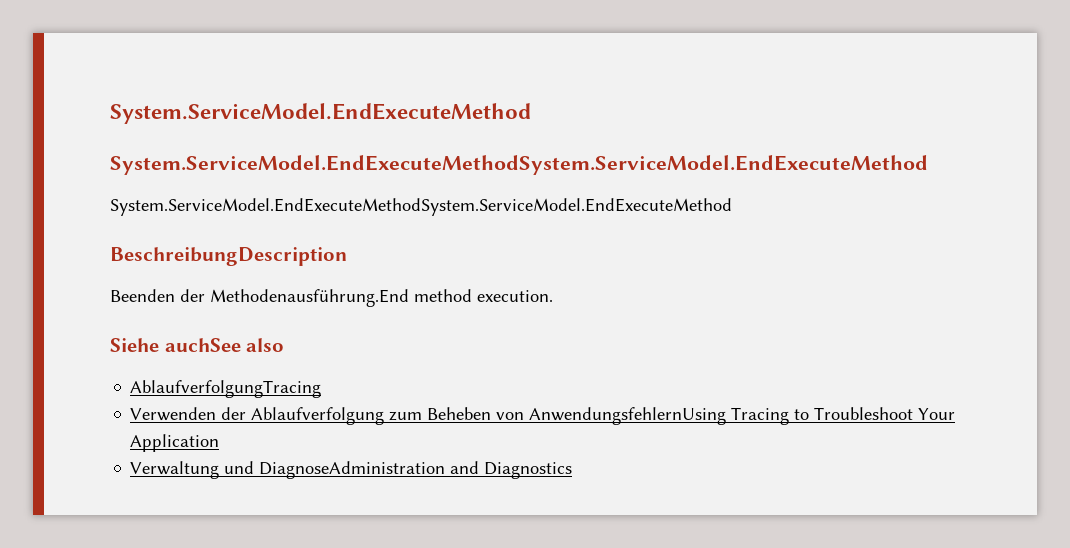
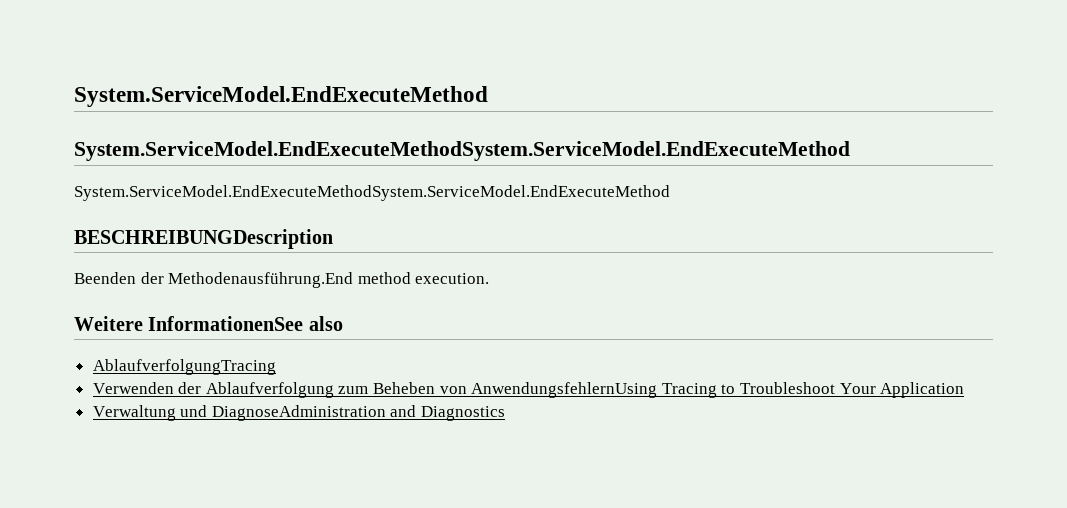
- BeschreibungDescription
+ BESCHREIBUNGDescription
- Siehe auchSee also
+ Weitere InformationenSee also

